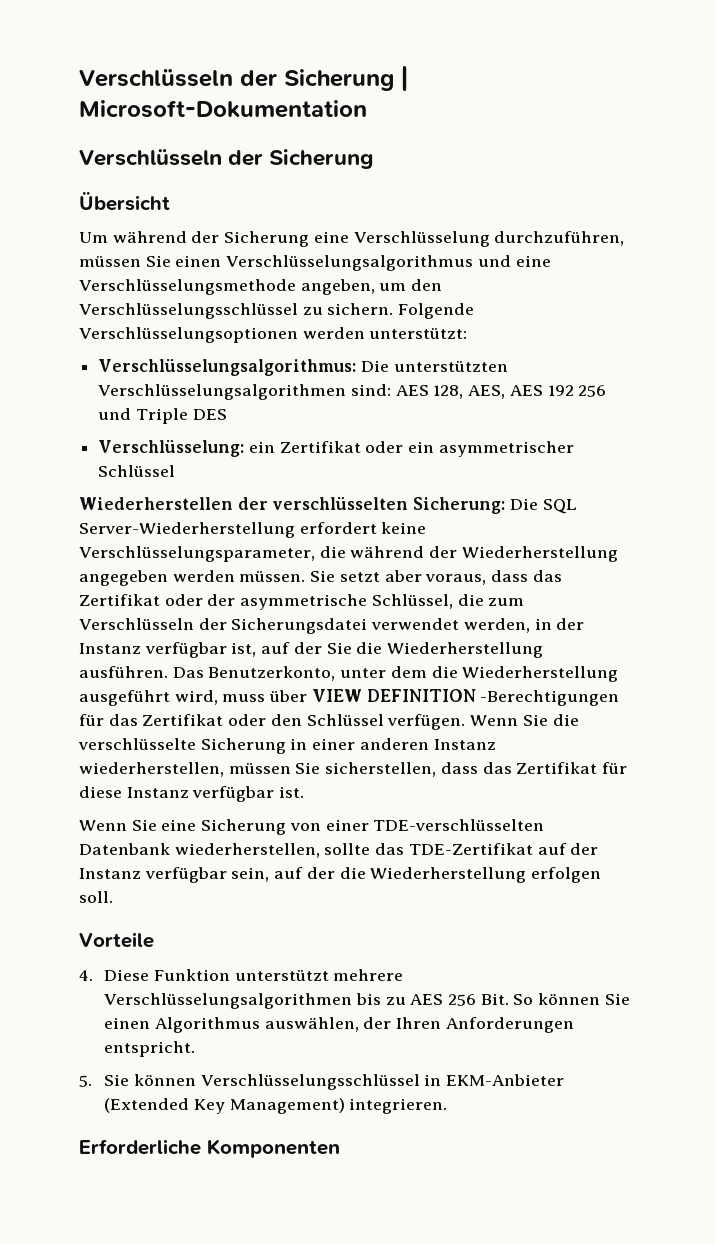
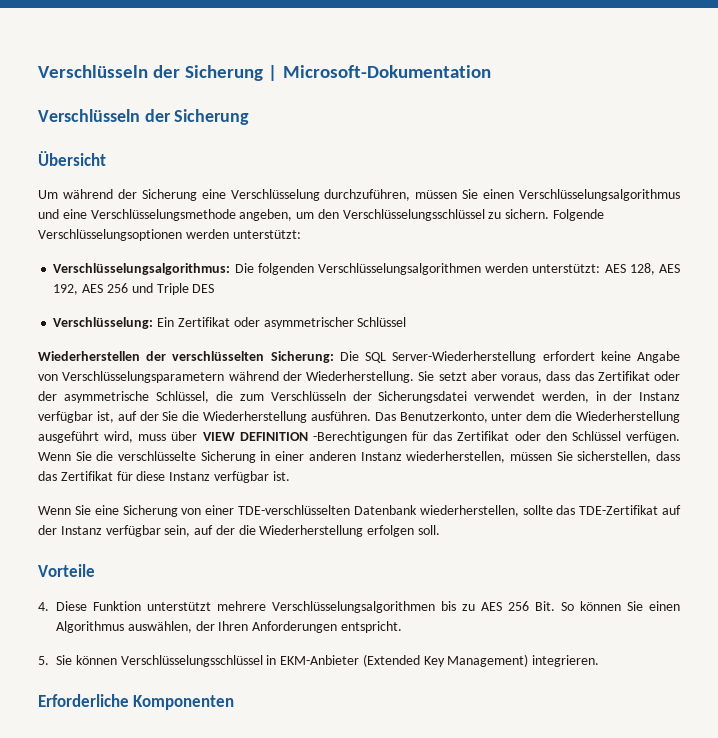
- Verschlüsselungsalgorithmus: Die unterstützten Verschlüsselungsalgorithmen sind: AES 128, AES, AES 192 256 und Triple DES
+ Verschlüsselungsalgorithmus: Die folgenden Verschlüsselungsalgorithmen werden unterstützt: AES 128, AES 192, AES 256 und Triple DES
- Verschlüsselung: ein Zertifikat oder ein asymmetrischer Schlüssel
+ Verschlüsselung: Ein Zertifikat oder asymmetrischer Schlüssel
- Wiederherstellen der verschlüsselten Sicherung: Die SQL Server-Wiederherstellung erfordert keine Verschlüsselungsparameter, die während der Wiederherstellung angegeben werden müssen.
+ Wiederherstellen der verschlüsselten Sicherung: Die SQL Server-Wiederherstellung erfordert keine Angabe von Verschlüsselungsparametern während der Wiederherstellung.

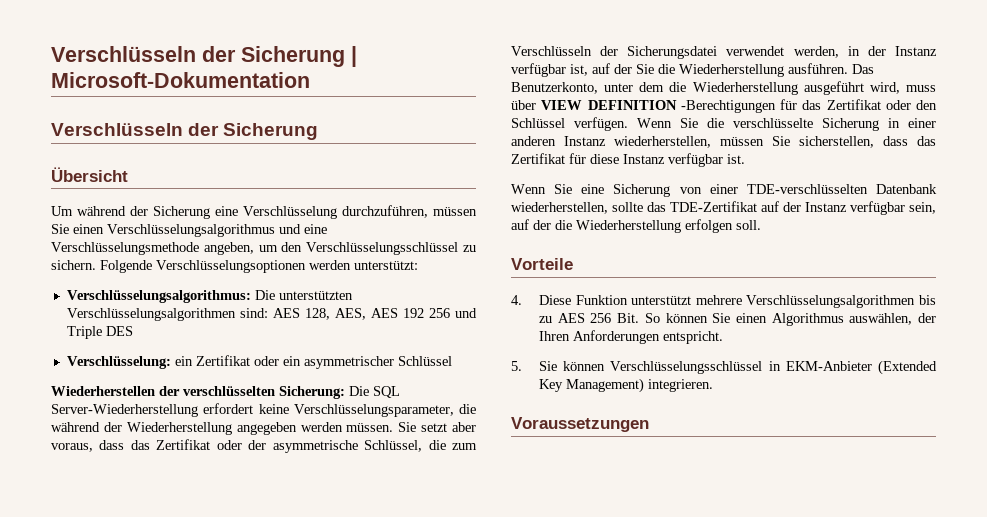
- Verschlüsselungsalgorithmus: Die folgenden Verschlüsselungsalgorithmen werden unterstützt: AES 128, AES 192, AES 256 und Triple DES
+ Verschlüsselungsalgorithmus: Die unterstützten Verschlüsselungsalgorithmen sind: AES 128, AES, AES 192 256 und Triple DES
- Verschlüsselung: Ein Zertifikat oder asymmetrischer Schlüssel
+ Verschlüsselung: ein Zertifikat oder ein asymmetrischer Schlüssel
- Wiederherstellen der verschlüsselten Sicherung: Die SQL Server-Wiederherstellung erfordert keine Angabe von Verschlüsselungsparametern während der Wiederherstellung.
+ Wiederherstellen der verschlüsselten Sicherung: Die SQL Server-Wiederherstellung erfordert keine Verschlüsselungsparameter, die während der Wiederherstellung angegeben werden müssen.
- Erforderliche Komponenten
+ Voraussetzungen

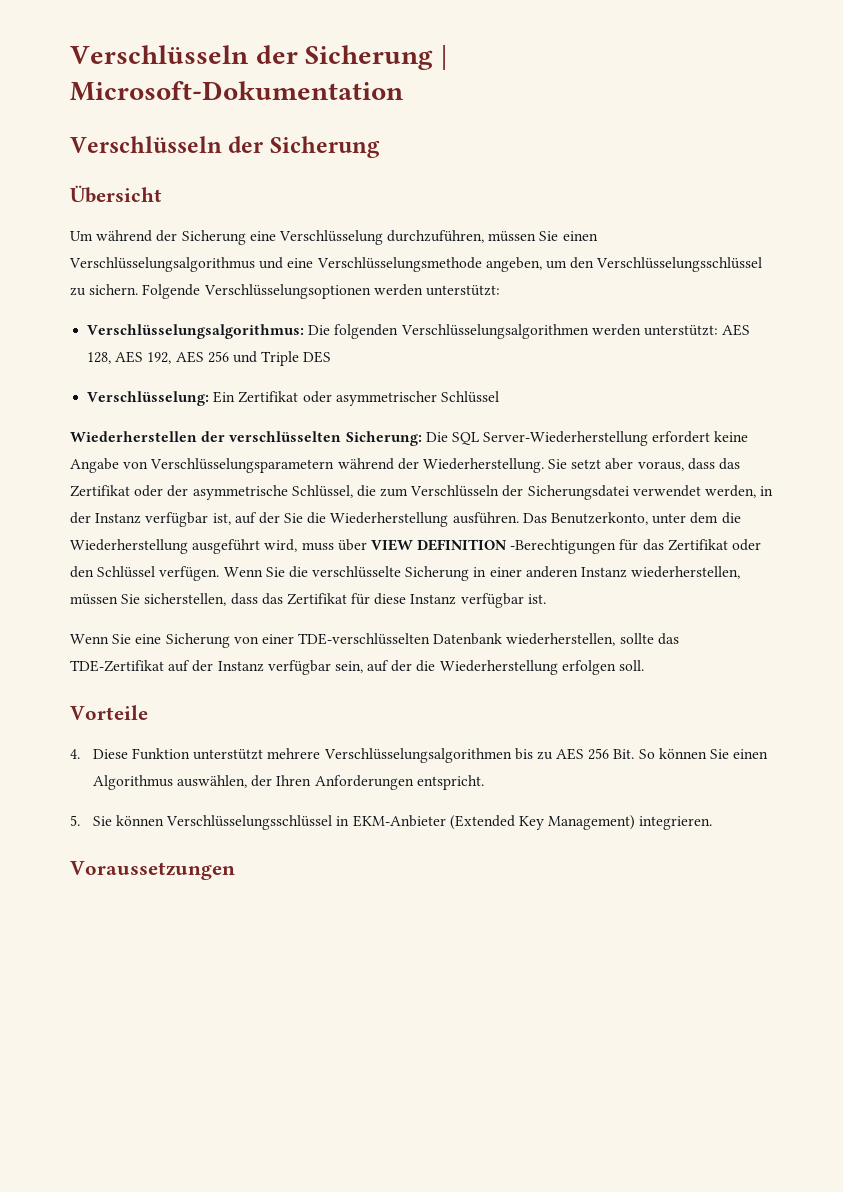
- Verschlüsselungsalgorithmus: Die unterstützten Verschlüsselungsalgorithmen sind: AES 128, AES, AES 192 256 und Triple DES
+ Verschlüsselungsalgorithmus: Die folgenden Verschlüsselungsalgorithmen werden unterstützt: AES 128, AES 192, AES 256 und Triple DES
- Verschlüsselung: ein Zertifikat oder ein asymmetrischer Schlüssel
+ Verschlüsselung: Ein Zertifikat oder asymmetrischer Schlüssel
- Wiederherstellen der verschlüsselten Sicherung: Die SQL Server-Wiederherstellung erfordert keine Verschlüsselungsparameter, die während der Wiederherstellung angegeben werden müssen.
+ Wiederherstellen der verschlüsselten Sicherung: Die SQL Server-Wiederherstellung erfordert keine Angabe von Verschlüsselungsparametern während der Wiederherstellung.

